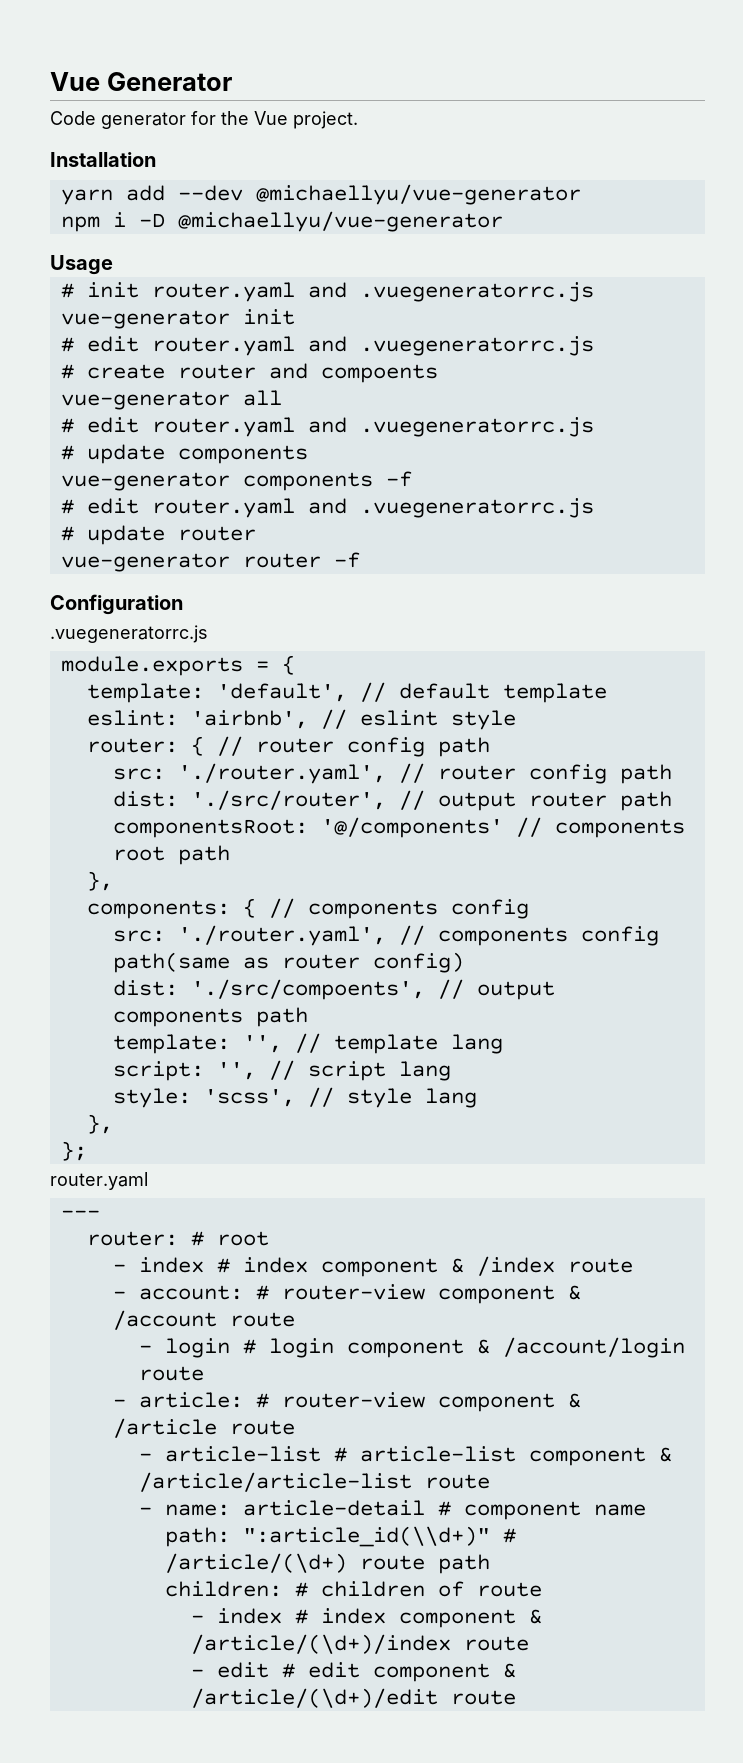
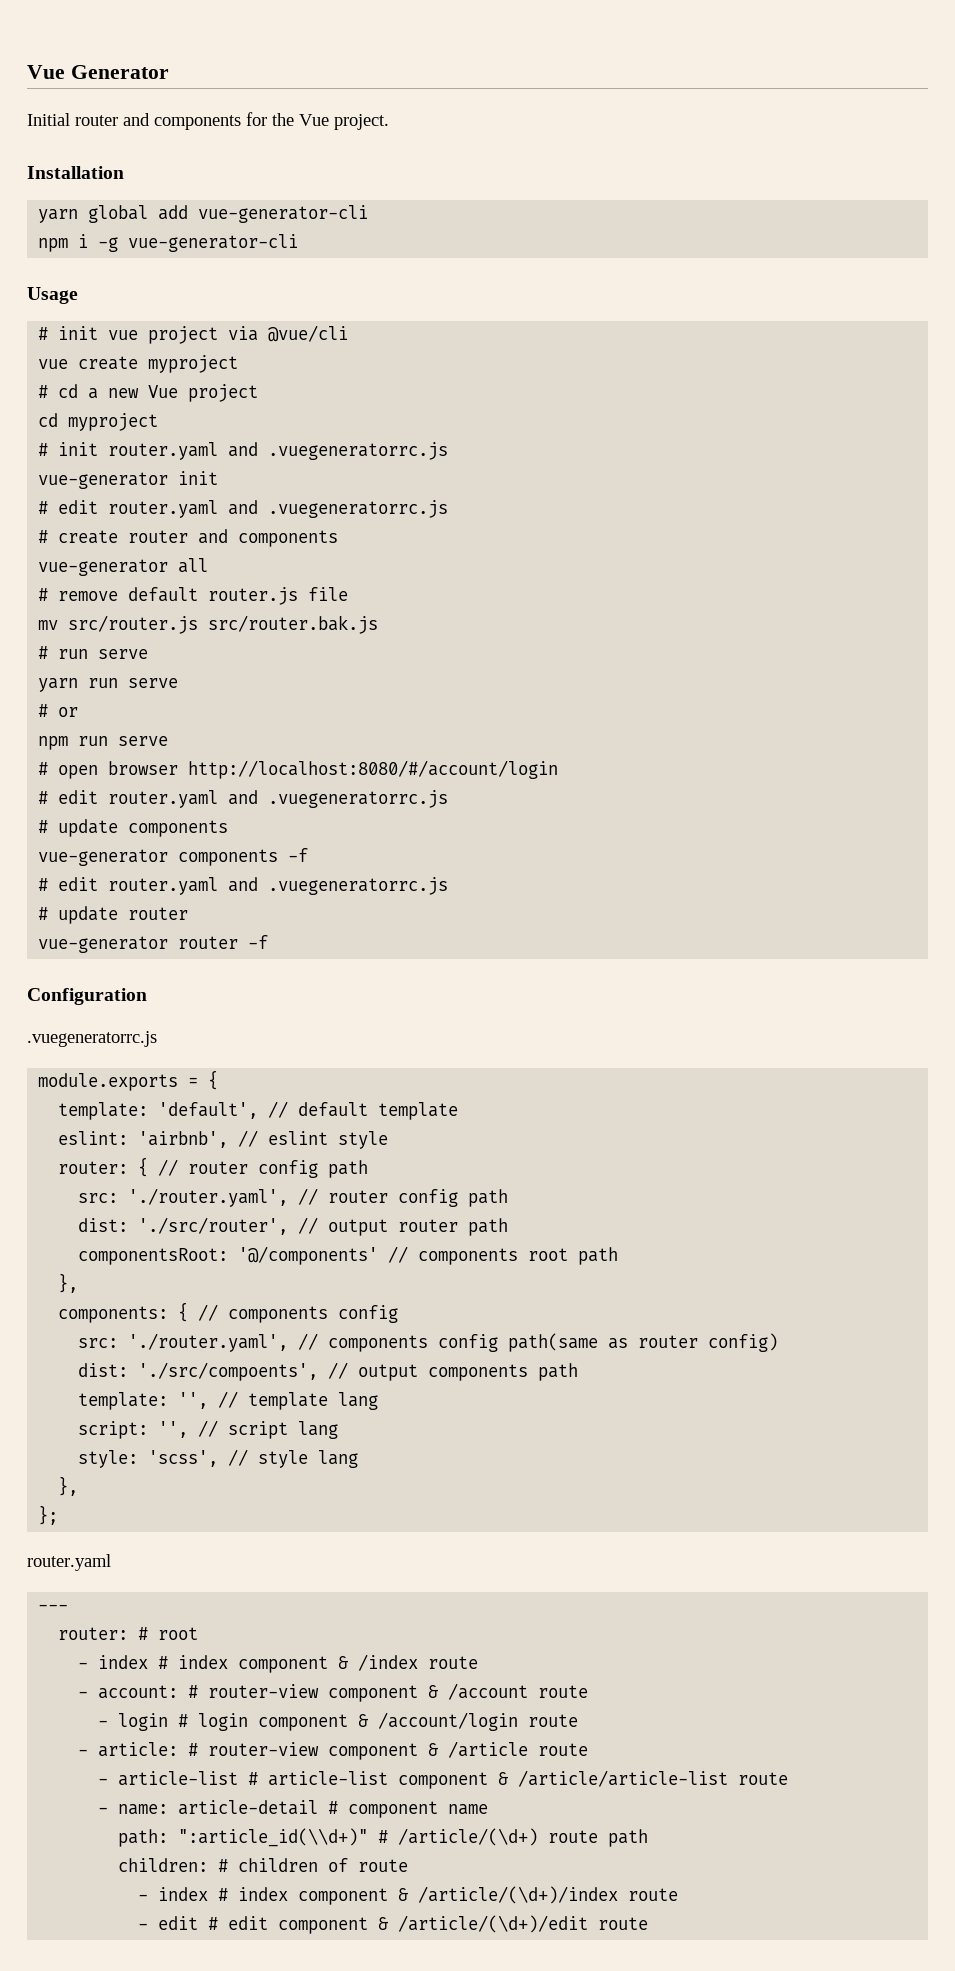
- Code generator for the Vue project.
+ Initial router and components for the Vue project.
- yarn add --dev @michaellyu/vue-generator
+ yarn global add vue-generator-cli
- npm i -D @michaellyu/vue-generator
+ npm i -g vue-generator-cli
+ # init vue project via @vue/cli
+ vue create myproject
+ # cd a new Vue project
+ cd myproject
- # create router and compoents
+ # create router and components
+ # remove default router.js file
+ mv src/router.js src/router.bak.js
+ # run serve
+ yarn run serve
+ # or
+ npm run serve
+ # open browser http://localhost:8080/#/account/login

